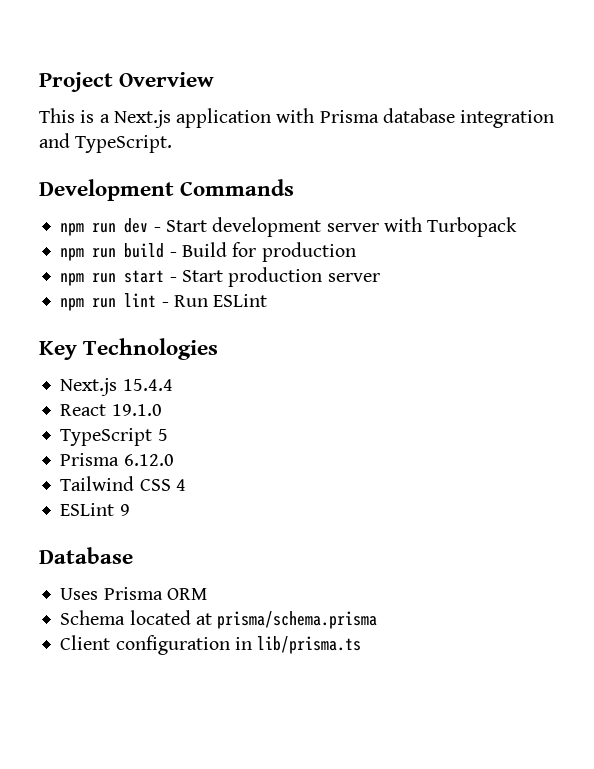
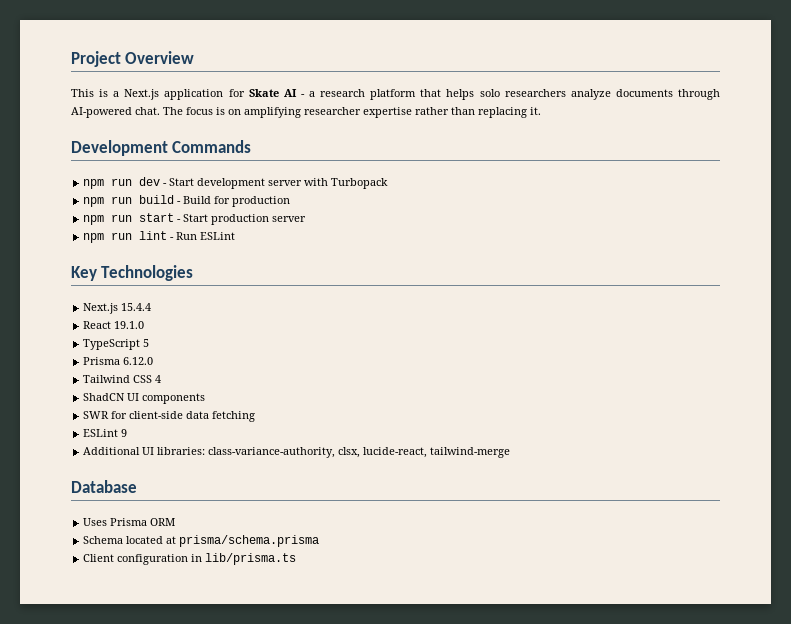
- This is a Next.js application with Prisma database integration and TypeScript.
+ This is a Next.js application for Skate AI - a research platform that helps solo researchers analyze documents through AI-powered chat. The focus is on amplifying researcher expertise rather than replacing it.
+ ShadCN UI components
+ SWR for client-side data fetching
  ESLint 9
+ Additional UI libraries: class-variance-authority, clsx, lucide-react, tailwind-merge

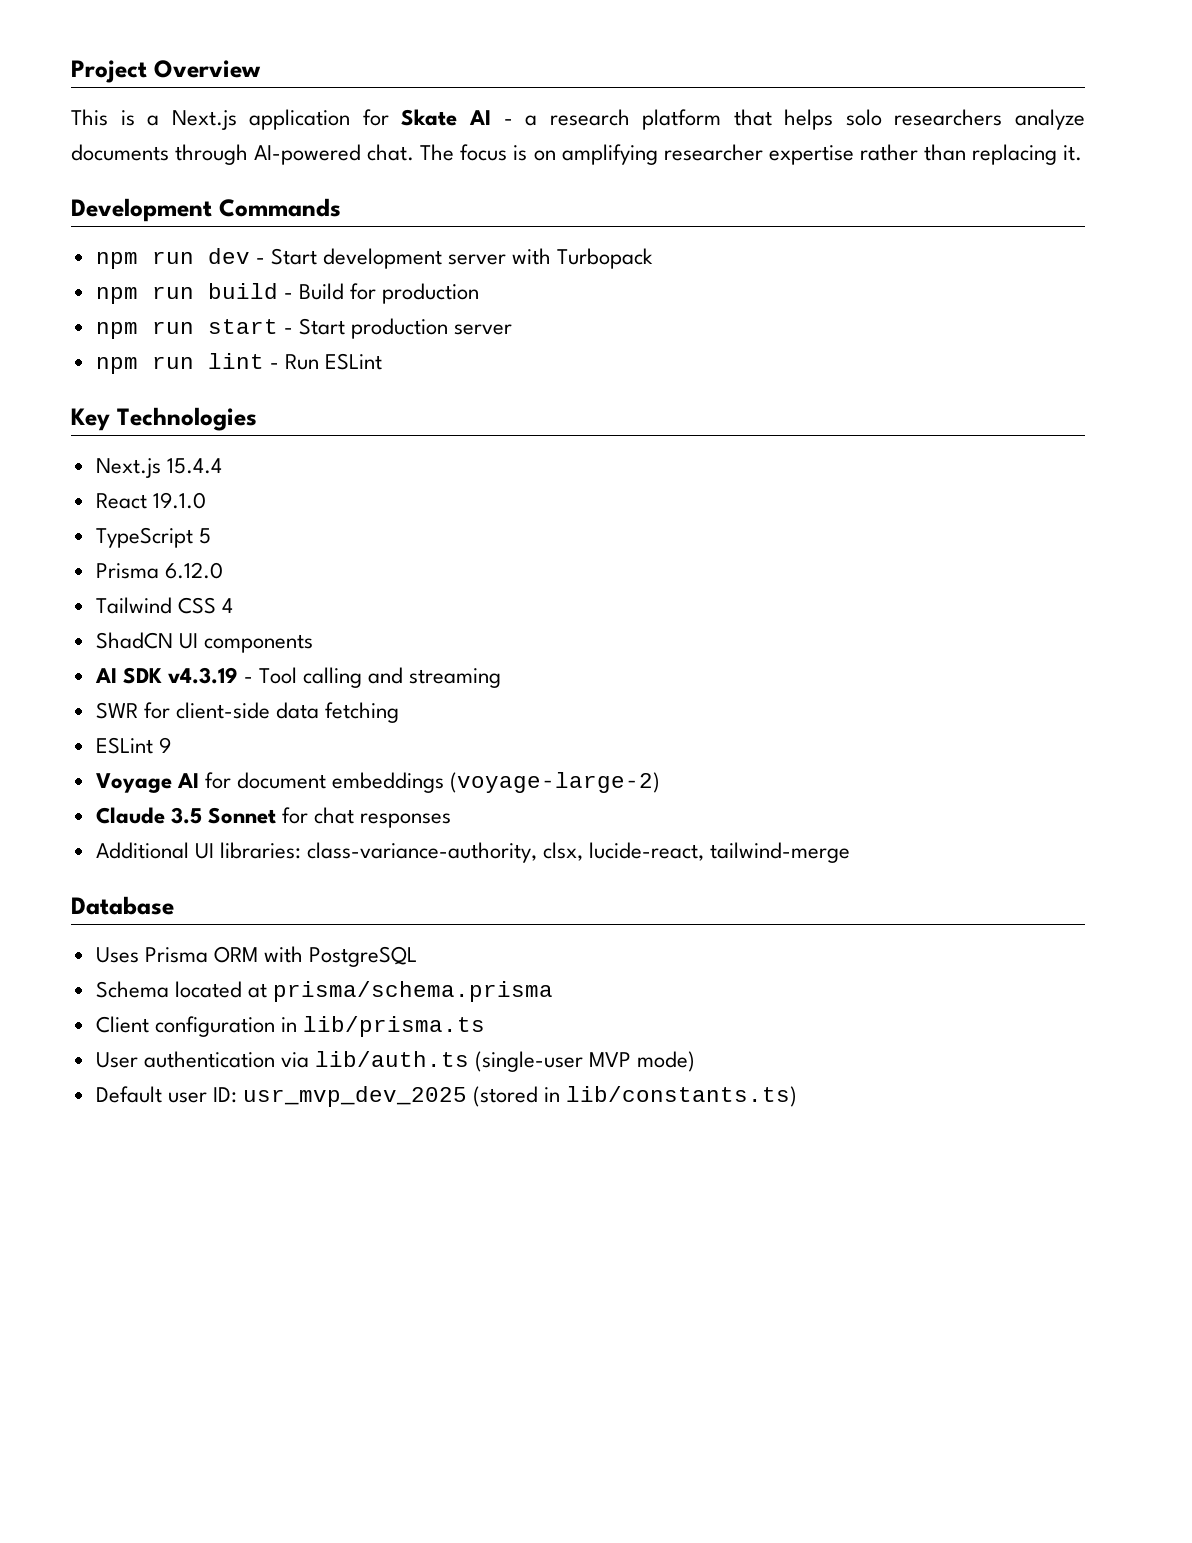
+ AI SDK v4.3.19 - Tool calling and streaming
+ Voyage AI for document embeddings (voyage-large-2)
+ Claude 3.5 Sonnet for chat responses
- Uses Prisma ORM
+ Uses Prisma ORM with PostgreSQL
+ User authentication via lib/auth.ts (single-user MVP mode)
+ Default user ID: usr_mvp_dev_2025 (stored in lib/constants.ts)

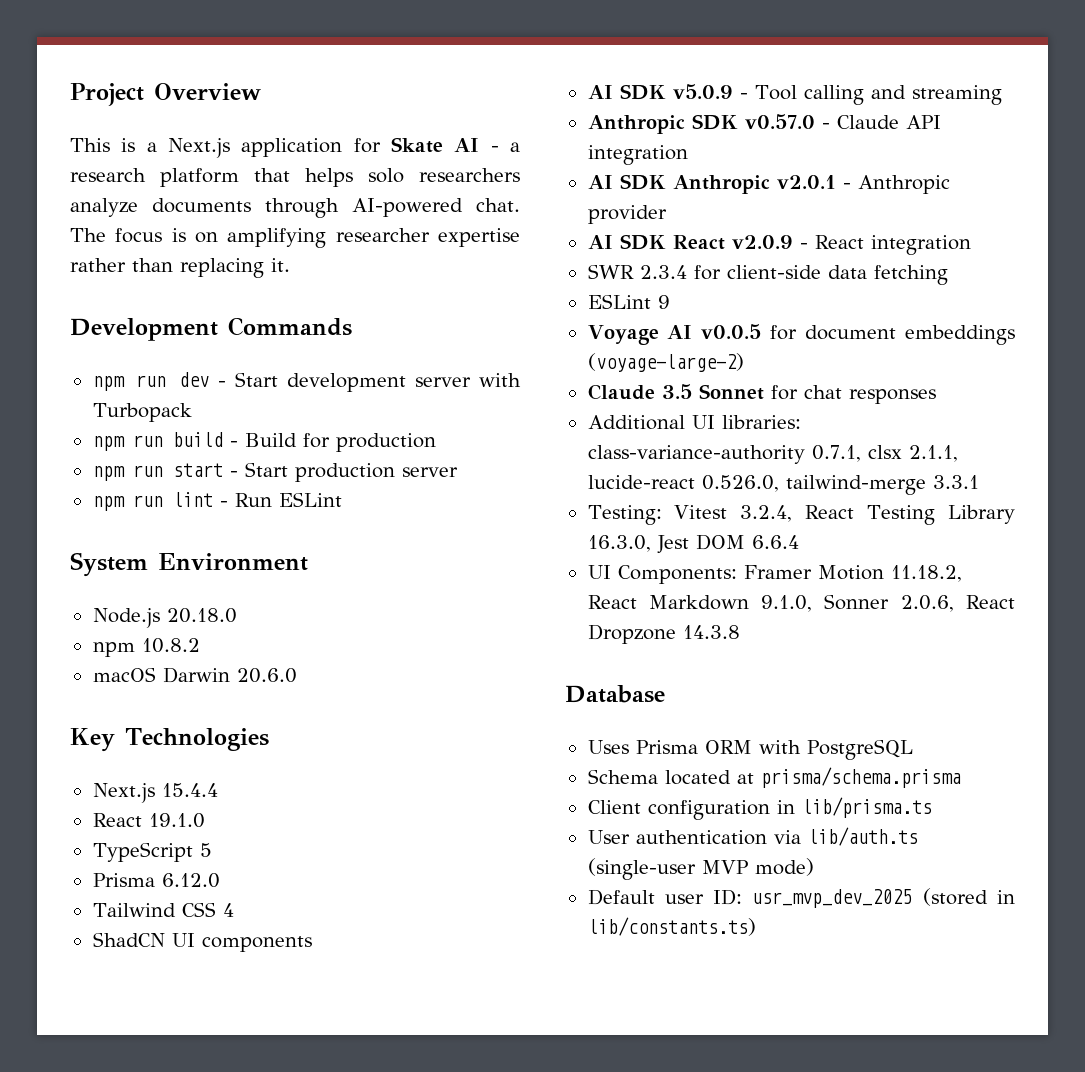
+ System Environment
+ Node.js 20.18.0
+ npm 10.8.2
+ macOS Darwin 20.6.0
- AI SDK v4.3.19 - Tool calling and streaming
+ AI SDK v5.0.9 - Tool calling and streaming
+ Anthropic SDK v0.57.0 - Claude API integration
+ AI SDK Anthropic v2.0.1 - Anthropic provider
+ AI SDK React v2.0.9 - React integration
- SWR for client-side data fetching
+ SWR 2.3.4 for client-side data fetching
- Voyage AI for document embeddings (voyage-large-2)
+ Voyage AI v0.0.5 for document embeddings (voyage-large-2)
- Additional UI libraries: class-variance-authority, clsx, lucide-react, tailwind-merge
+ Additional UI libraries: class-variance-authority 0.7.1, clsx 2.1.1, lucide-react 0.526.0, tailwind-merge 3.3.1
+ Testing: Vitest 3.2.4, React Testing Library 16.3.0, Jest DOM 6.6.4
+ UI Components: Framer Motion 11.18.2, React Markdown 9.1.0, Sonner 2.0.6, React Dropzone 14.3.8

